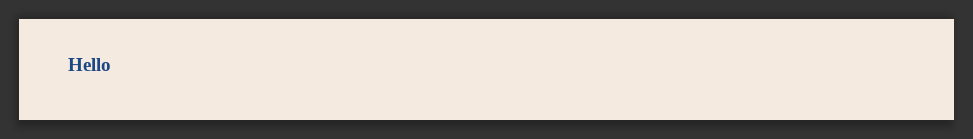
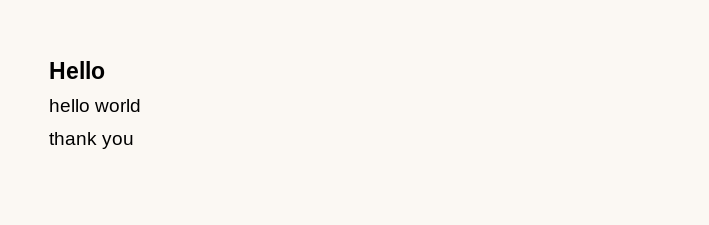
+ hello world
+ thank you

